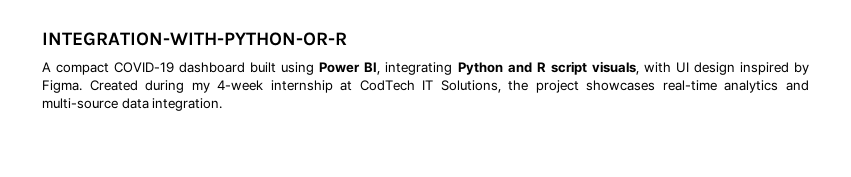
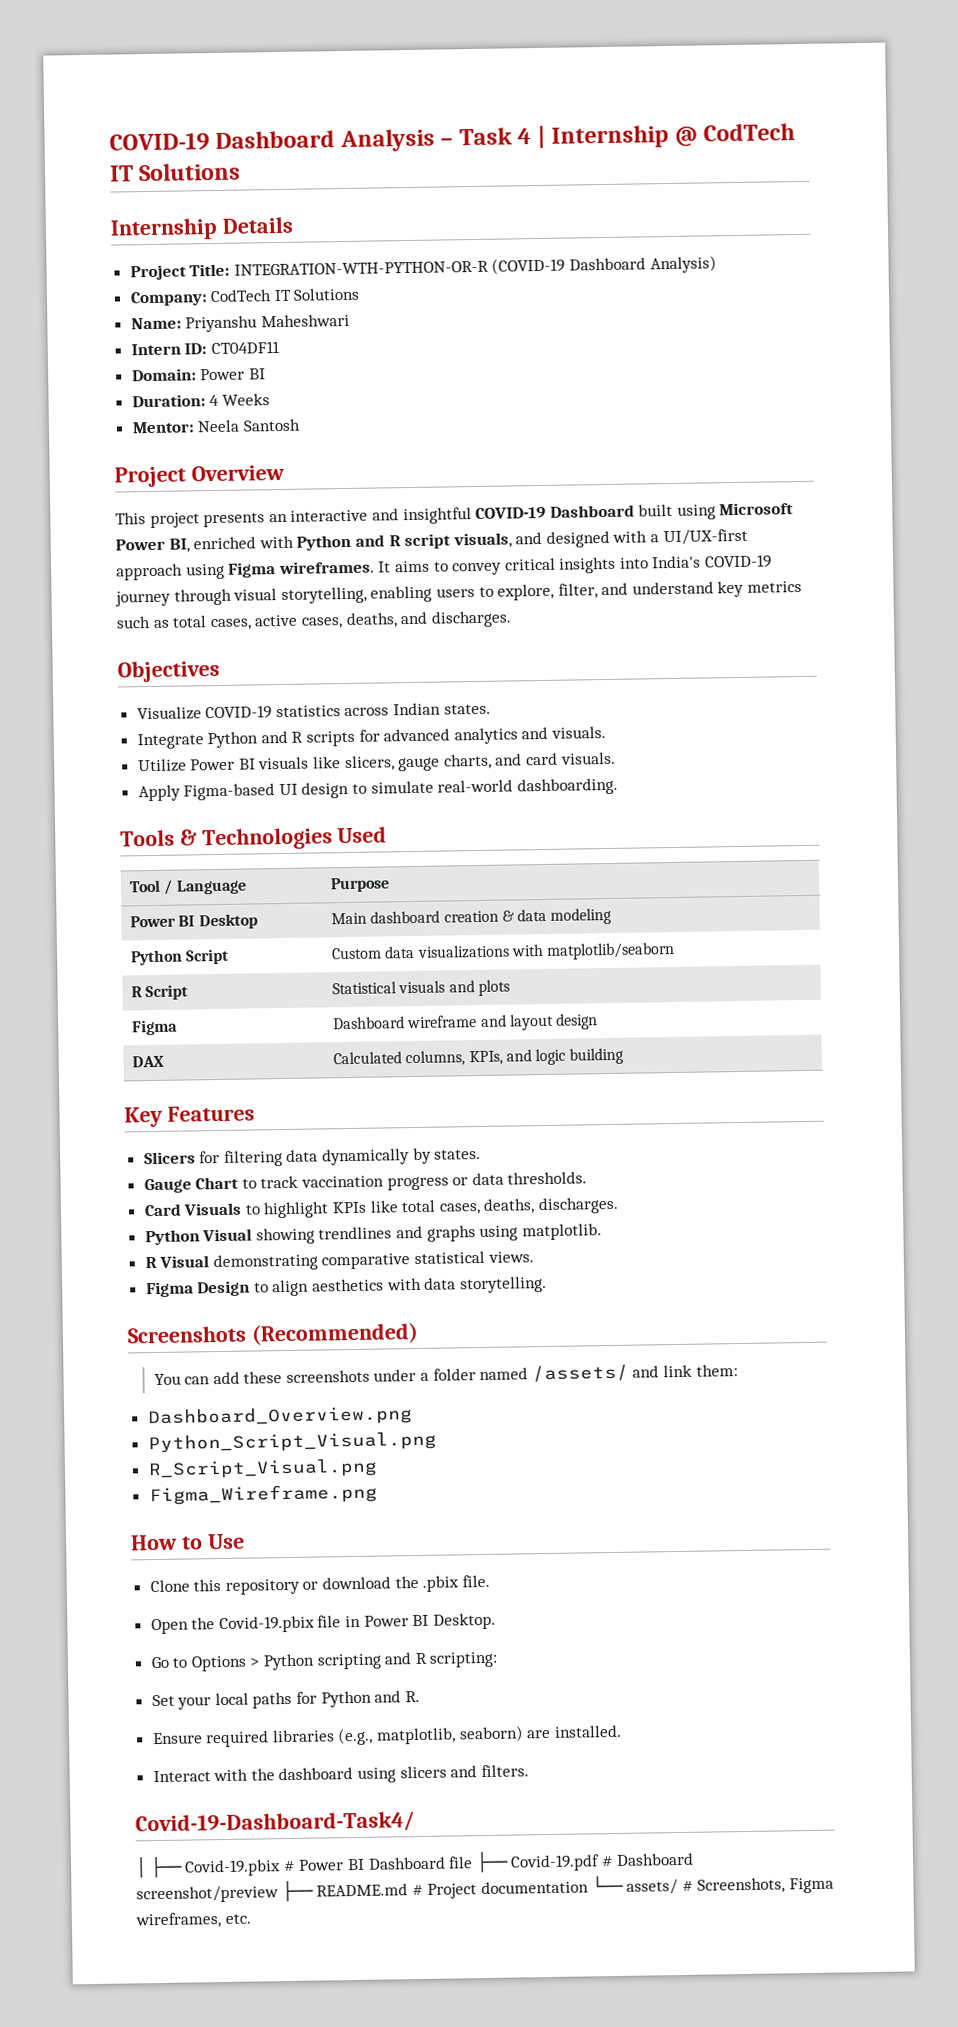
- INTEGRATION-WITH-PYTHON-OR-R
- A compact COVID-19 dashboard built using Power BI, integrating Python and R script visuals, with UI design inspired by Figma. Created during my 4-week internship at CodTech IT Solutions, the project showcases real-time analytics and multi-source data integration.
+ COVID-19 Dashboard Analysis – Task 4 | Internship @ CodTech IT Solutions
+ Internship Details
+ Project Title: INTEGRATION-WTH-PYTHON-OR-R (COVID-19 Dashboard Analysis)
+ Company: CodTech IT Solutions
+ Name: Priyanshu Maheshwari
+ Intern ID: CT04DF11
+ Domain: Power BI
+ Duration: 4 Weeks
+ Mentor: Neela Santosh
+ Project Overview
+ This project presents an interactive and insightful COVID-19 Dashboard built using Microsoft Power BI, enriched with Python and R script visuals, and designed with a UI/UX-first approach using Figma wireframes. It aims to convey critical insights into India's COVID-19 journey through visual storytelling, enabling users to explore, filter, and understand key metrics such as total cases, active cases, deaths, and discharges.
+ Objectives
+ Visualize COVID-19 statistics across Indian states.
+ Integrate Python and R scripts for advanced analytics and visuals.
+ Utilize Power BI visuals like slicers, gauge charts, and card visuals.
+ Apply Figma-based UI design to simulate real-world dashboarding.
+ Tools & Technologies Used
+ Tool / Language | Purpose
+ Power BI Desktop | Main dashboard creation & data modeling
+ Python Script | Custom data visualizations with matplotlib/seaborn
+ R Script | Statistical visuals and plots
+ Figma | Dashboard wireframe and layout design
+ DAX | Calculated columns, KPIs, and logic building
+ Key Features
+ Slicers for filtering data dynamically by states.
+ Gauge Chart to track vaccination progress or data thresholds.
+ Card Visuals to highlight KPIs like total cases, deaths, discharges.
+ Python Visual showing trendlines and graphs using matplotlib.
+ R Visual demonstrating comparative statistical views.
+ Figma Design to align aesthetics with data storytelling.
+ Screenshots (Recommended)
+ You can add these screenshots under a folder named /assets/ and link them:
+ Dashboard_Overview.png
+ Python_Script_Visual.png
+ R_Script_Visual.png
+ Figma_Wireframe.png
+ How to Use
+ Clone this repository or download the .pbix file.
+ Open the Covid-19.pbix file in Power BI Desktop.
+ Go to Options > Python scripting and R scripting:
+ Set your local paths for Python and R.
+ Ensure required libraries (e.g., matplotlib, seaborn) are installed.
+ Interact with the dashboard using slicers and filters.
+ Covid-19-Dashboard-Task4/
+ │ ├── Covid-19.pbix # Power BI Dashboard file ├── Covid-19.pdf # Dashboard screenshot/preview ├── README.md # Project documentation └── assets/ # Screenshots, Figma wireframes, etc.

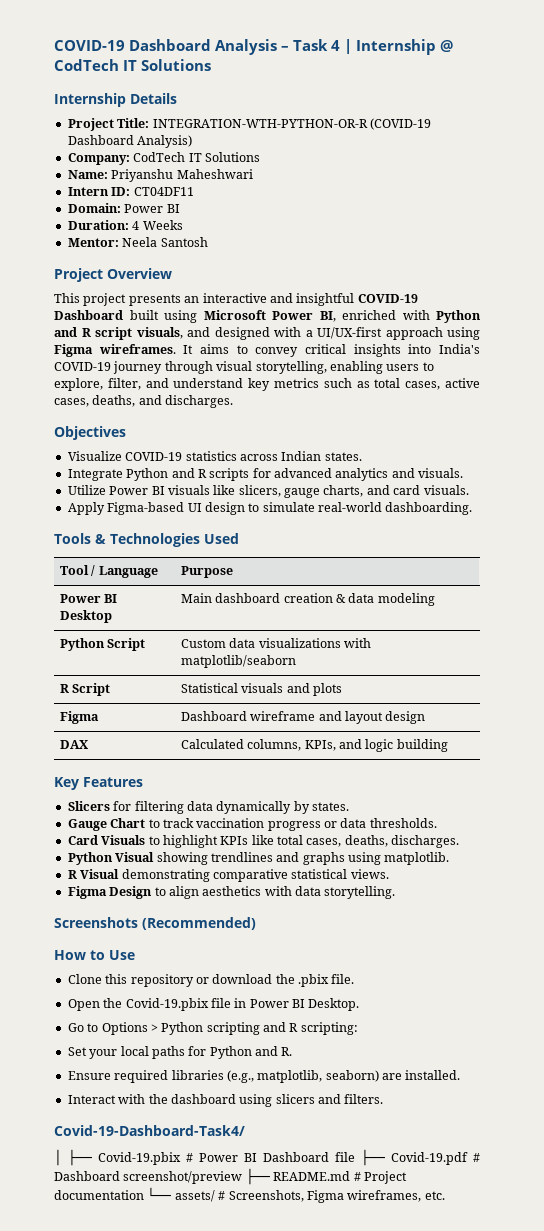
- You can add these screenshots under a folder named /assets/ and link them:
- Dashboard_Overview.png
- Python_Script_Visual.png
- R_Script_Visual.png
- Figma_Wireframe.png

